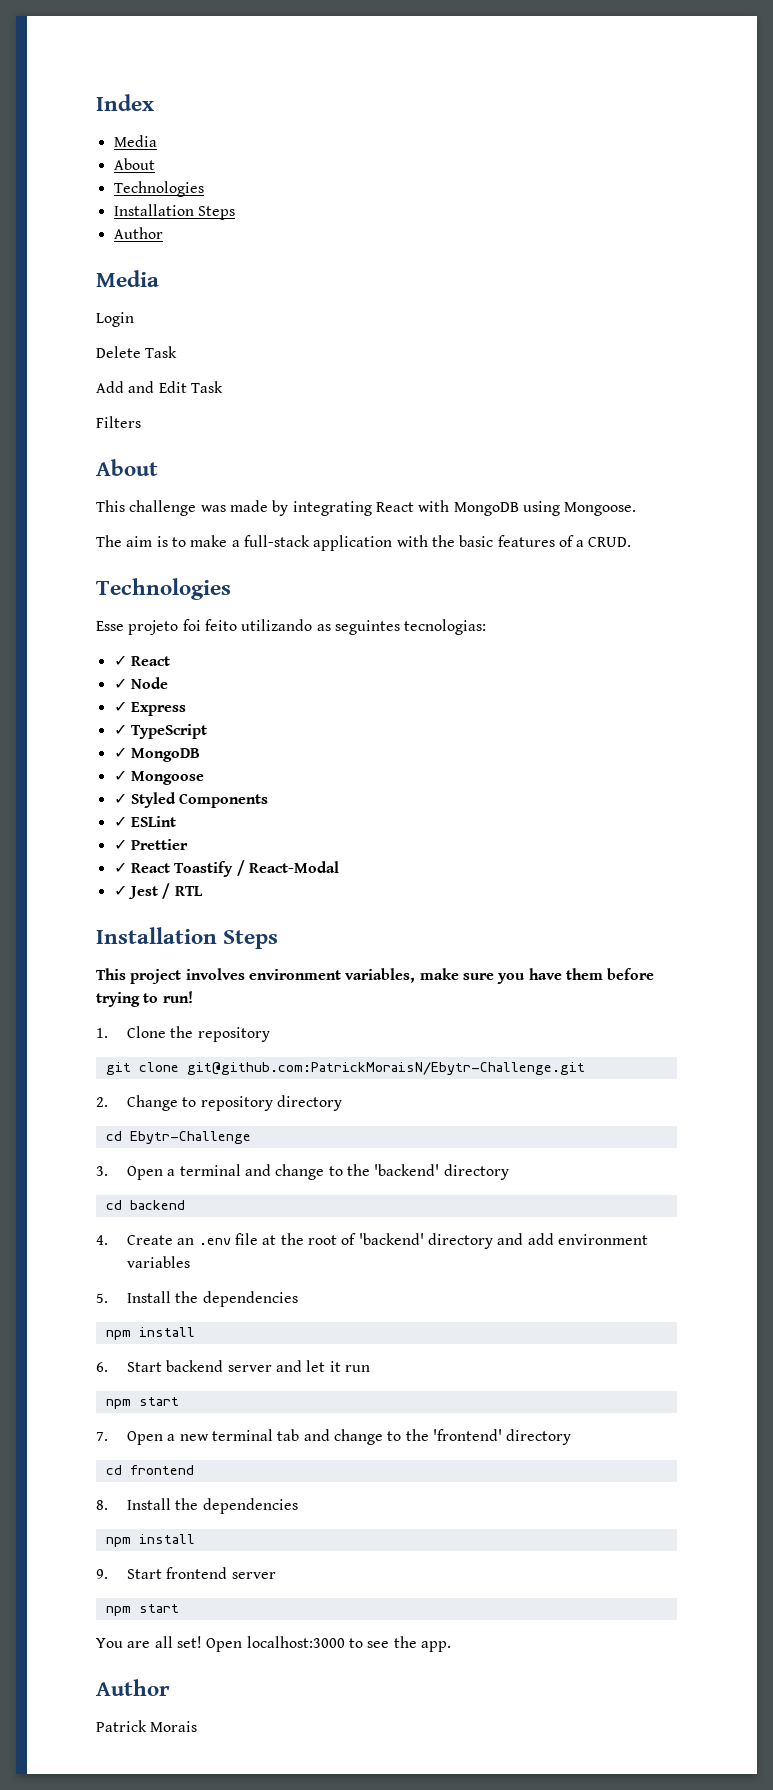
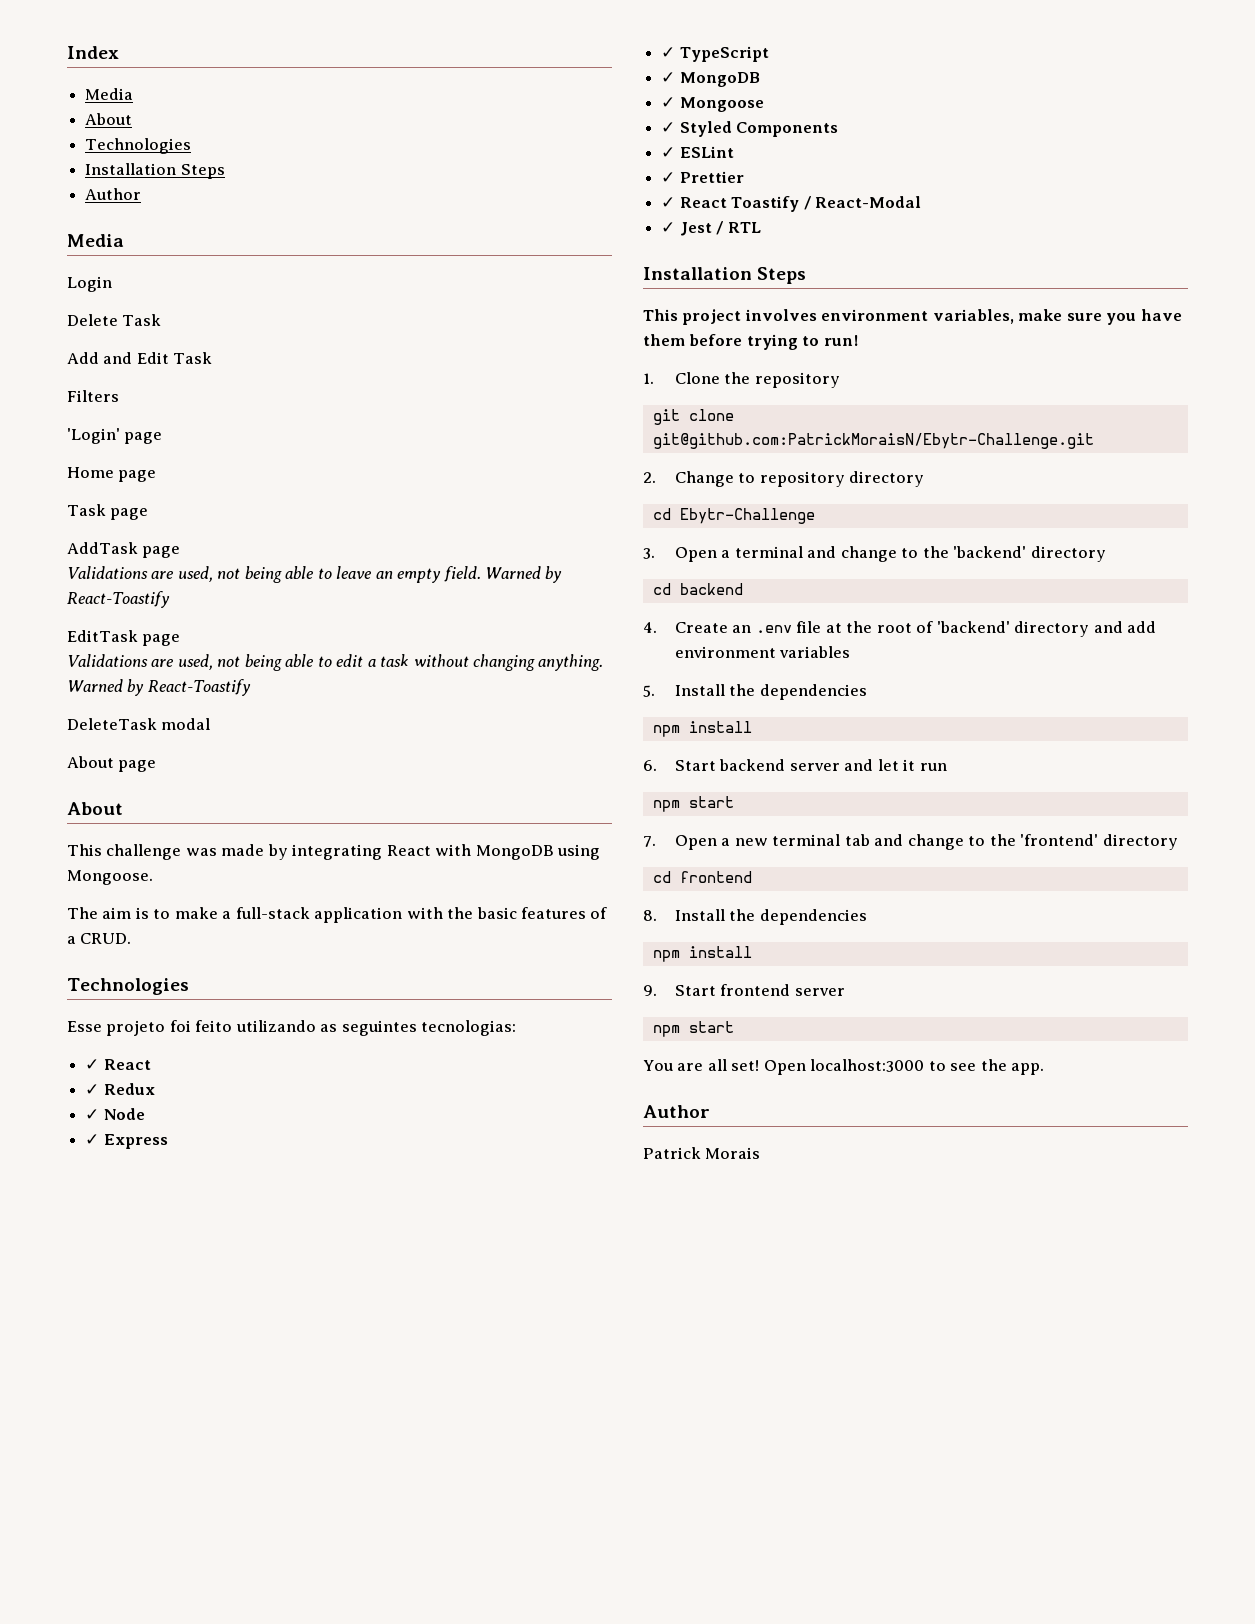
+ 'Login' page
+ Home page
+ Task page
+ AddTask page
+ Validations are used, not being able to leave an empty field. Warned by React-Toastify
+ EditTask page
+ Validations are used, not being able to edit a task without changing anything. Warned by React-Toastify
+ DeleteTask modal
+ About page
+ ✓ Redux

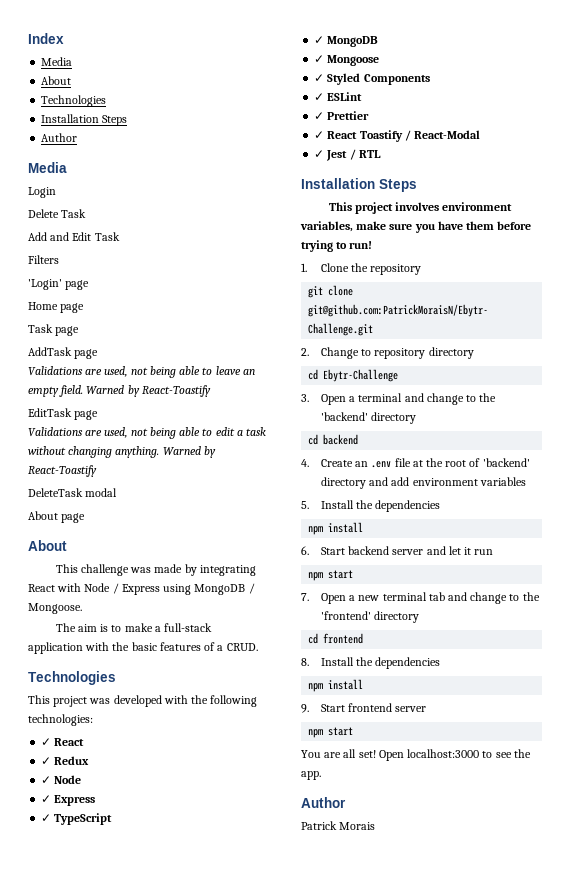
- This challenge was made by integrating React with MongoDB using Mongoose.
+ This challenge was made by integrating React with Node / Express using MongoDB / Mongoose.
- Esse projeto foi feito utilizando as seguintes tecnologias:
+ This project was developed with the following technologies:

